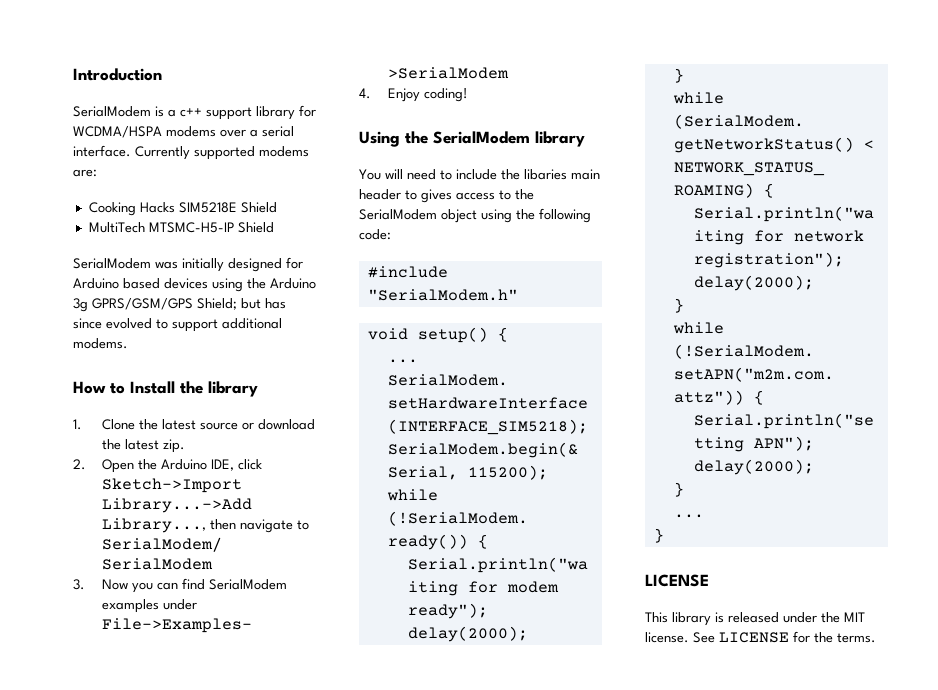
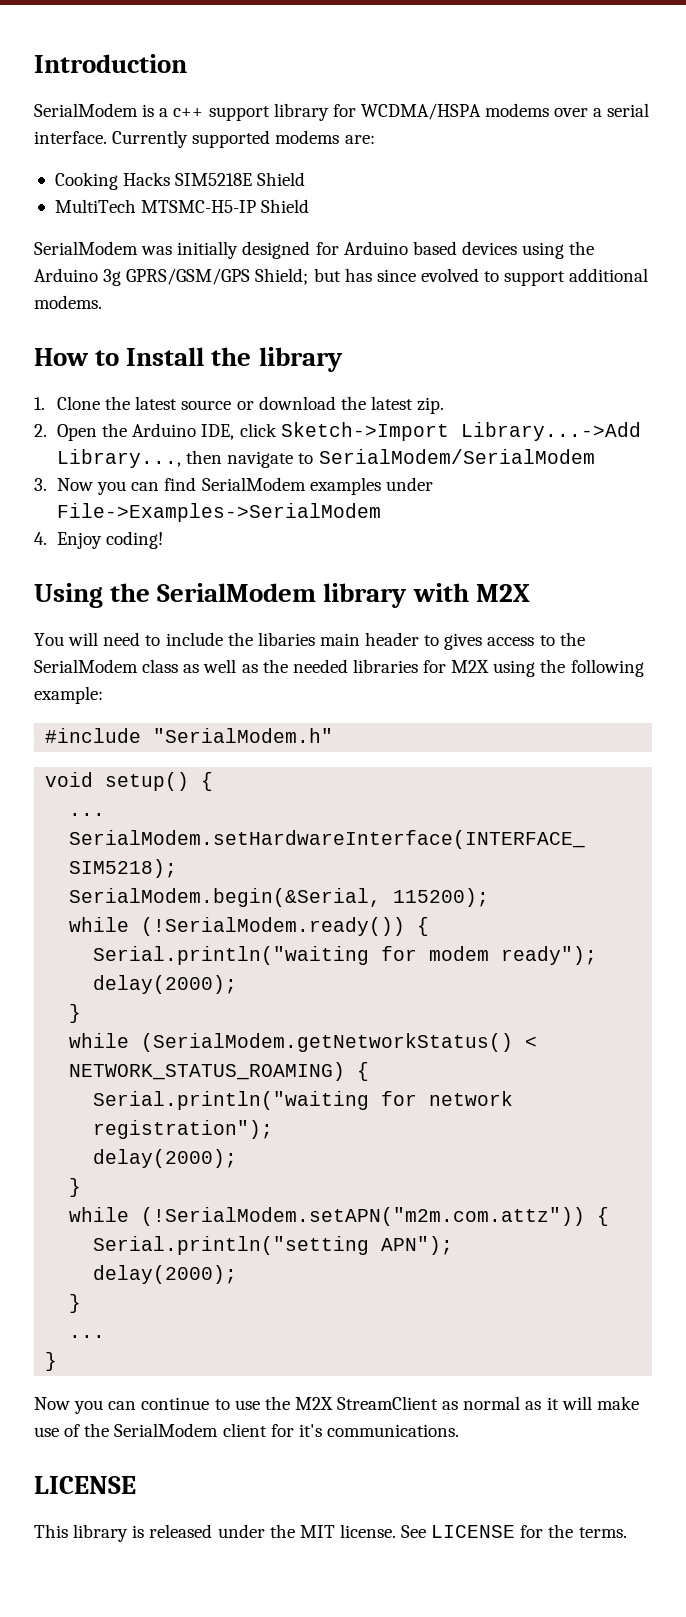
- Using the SerialModem library
+ Using the SerialModem library with M2X
- You will need to include the libaries main header to gives access to the SerialModem object using the following code:
+ You will need to include the libaries main header to gives access to the SerialModem class as well as the needed libraries for M2X using the following example:
+ Now you can continue to use the M2X StreamClient as normal as it will make use of the SerialModem client for it's communications.

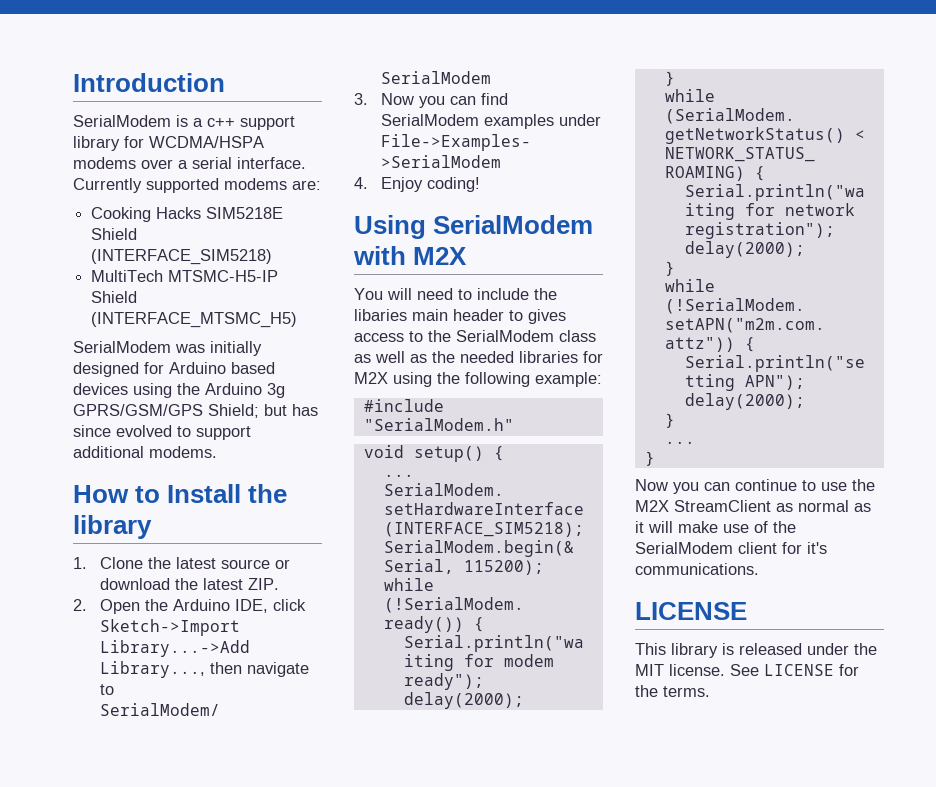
- Cooking Hacks SIM5218E Shield
+ Cooking Hacks SIM5218E Shield (INTERFACE_SIM5218)
- MultiTech MTSMC-H5-IP Shield
+ MultiTech MTSMC-H5-IP Shield (INTERFACE_MTSMC_H5)
- 1. Clone the latest source or download the latest zip.
+ 1. Clone the latest source or download the latest ZIP.
- Using the SerialModem library with M2X
+ Using SerialModem with M2X

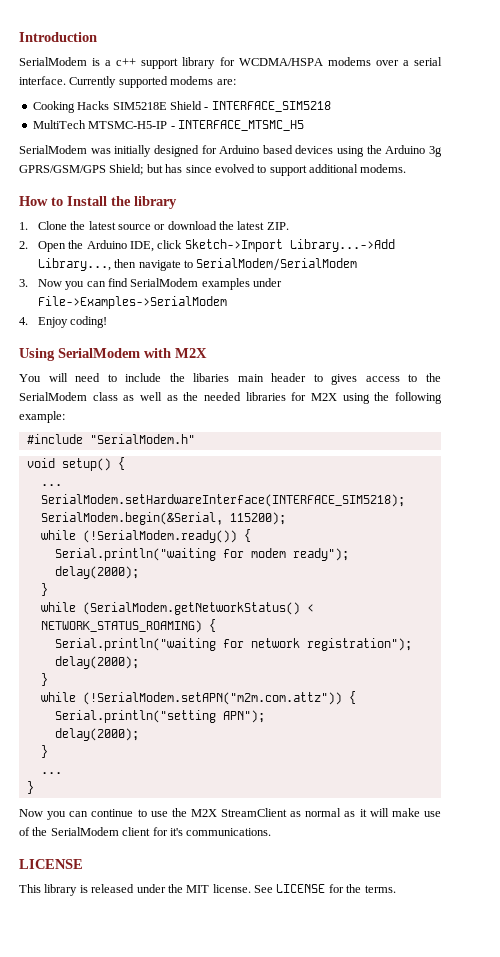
- Cooking Hacks SIM5218E Shield (INTERFACE_SIM5218)
+ Cooking Hacks SIM5218E Shield - INTERFACE_SIM5218
- MultiTech MTSMC-H5-IP Shield (INTERFACE_MTSMC_H5)
+ MultiTech MTSMC-H5-IP - INTERFACE_MTSMC_H5

